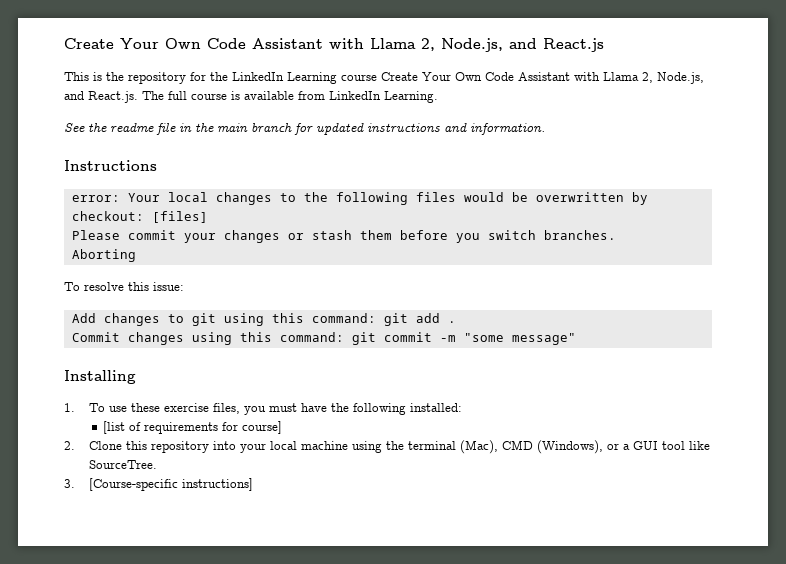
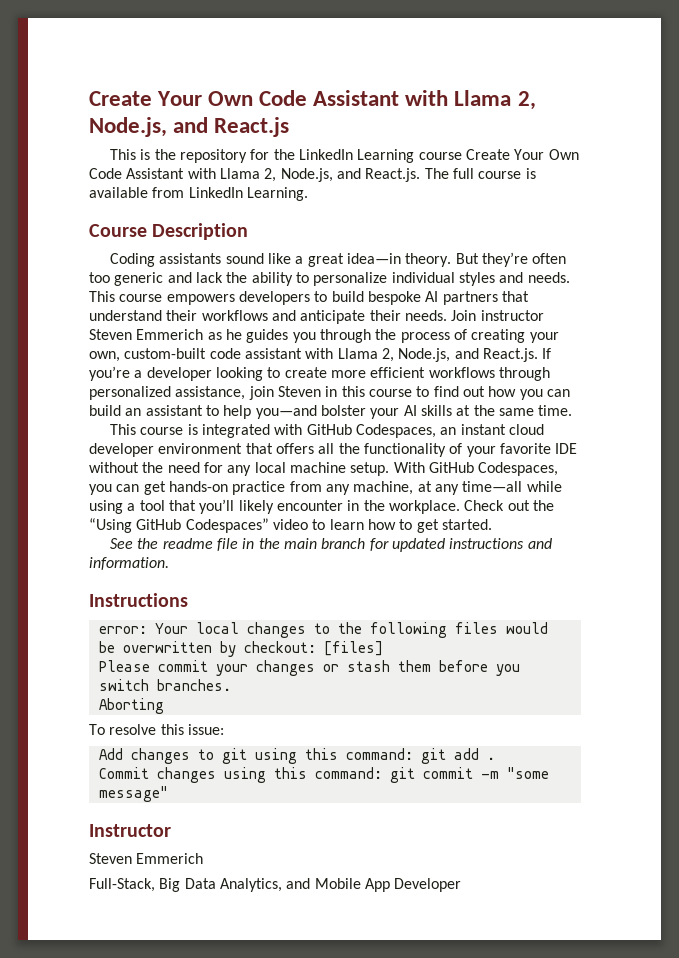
+ Course Description
+ Coding assistants sound like a great idea—in theory. But they’re often too generic and lack the ability to personalize individual styles and needs. This course empowers developers to build bespoke AI partners that understand their workflows and anticipate their needs. Join instructor Steven Emmerich as he guides you through the process of creating your own, custom-built code assistant with Llama 2, Node.js, and React.js. If you’re a developer looking to create more efficient workflows through personalized assistance, join Steven in this course to find out how you can build an assistant to help you—and bolster your AI skills at the same time.
+ This course is integrated with GitHub Codespaces, an instant cloud developer environment that offers all the functionality of your favorite IDE without the need for any local machine setup. With GitHub Codespaces, you can get hands-on practice from any machine, at any time—all while using a tool that you’ll likely encounter in the workplace. Check out the “Using GitHub Codespaces” video to learn how to get started.
- Installing
- 1. To use these exercise files, you must have the following installed:
- [list of requirements for course]
- 2. Clone this repository into your local machine using the terminal (Mac), CMD (Windows), or a GUI tool like SourceTree.
- 3. [Course-specific instructions]
+ Instructor
+ Steven Emmerich
+ Full-Stack, Big Data Analytics, and Mobile App Developer

